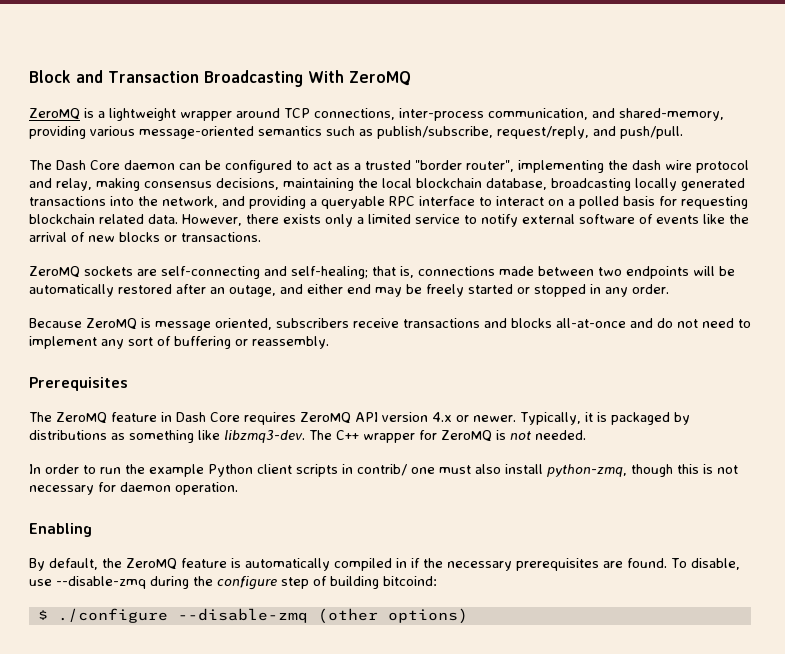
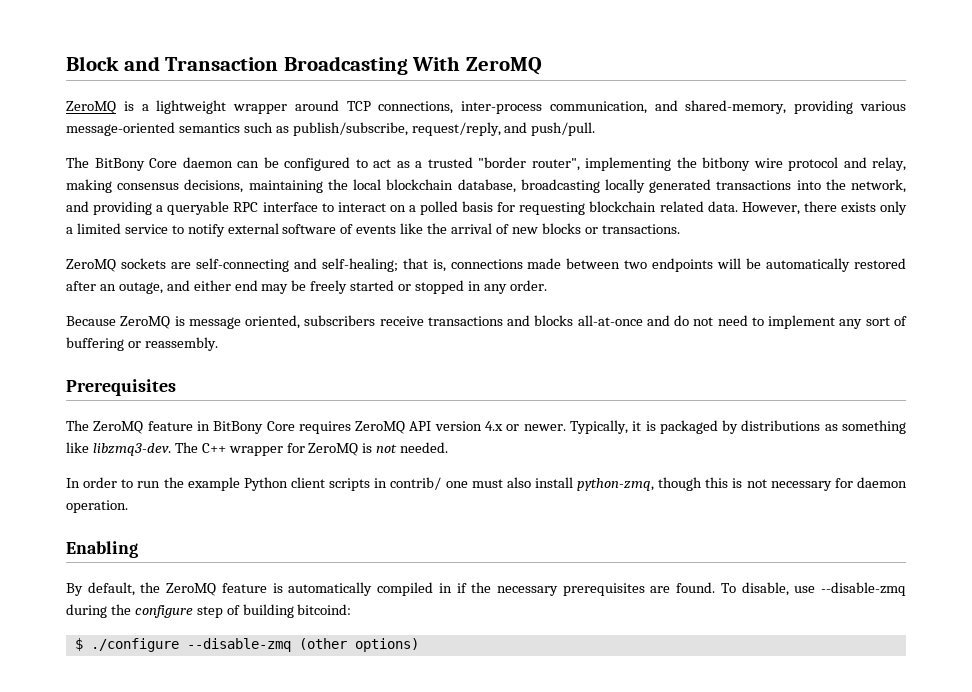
- The Dash Core daemon can be configured to act as a trusted "border router", implementing the dash wire protocol and relay, making consensus decisions, maintaining the local blockchain database, broadcasting locally generated transactions into the network, and providing a queryable RPC interface to interact on a polled basis for requesting blockchain related data.
+ The BitBony Core daemon can be configured to act as a trusted "border router", implementing the bitbony wire protocol and relay, making consensus decisions, maintaining the local blockchain database, broadcasting locally generated transactions into the network, and providing a queryable RPC interface to interact on a polled basis for requesting blockchain related data.
- The ZeroMQ feature in Dash Core requires ZeroMQ API version 4.x or newer.
+ The ZeroMQ feature in BitBony Core requires ZeroMQ API version 4.x or newer.

